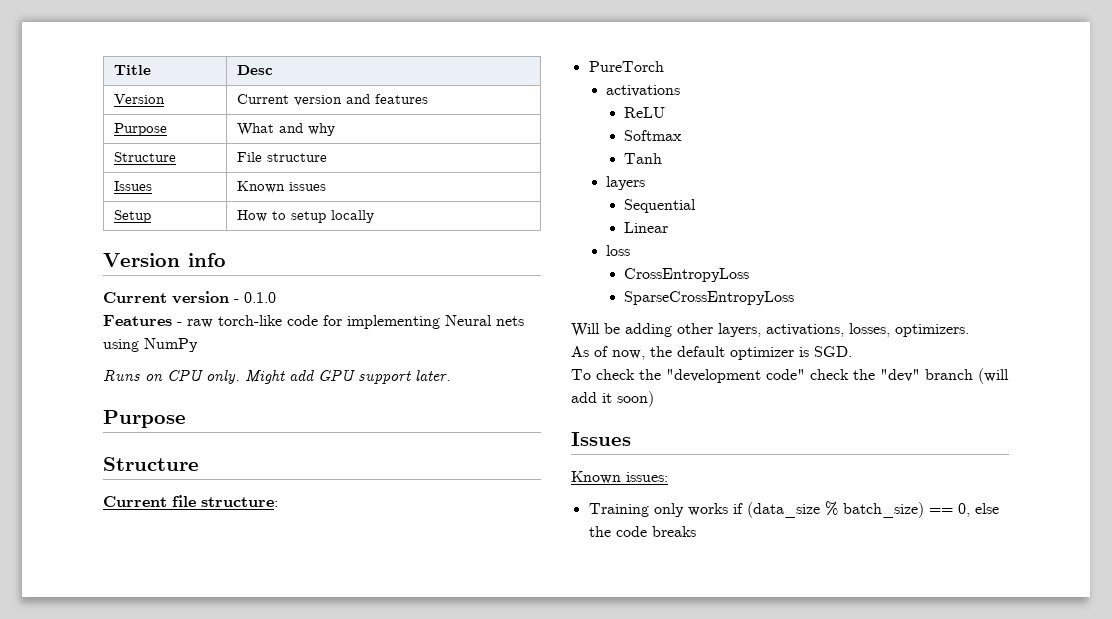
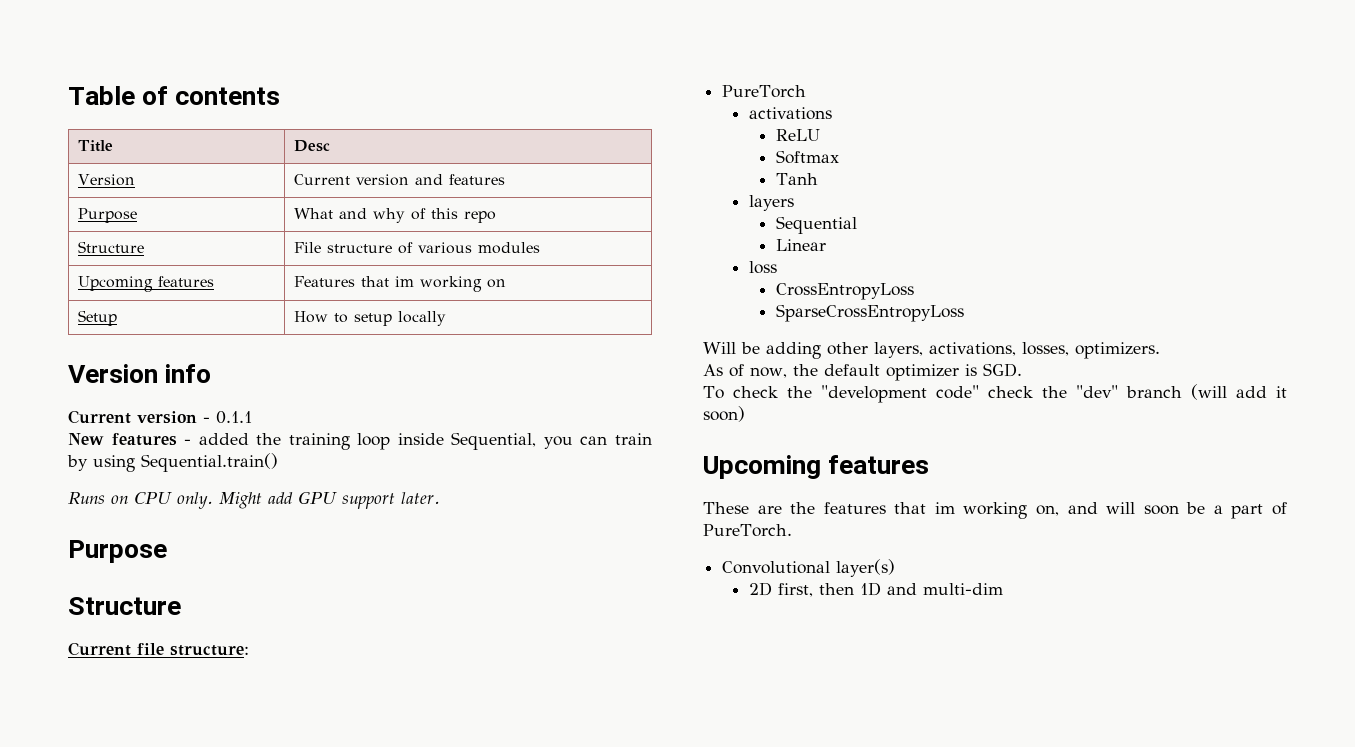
+ Table of contents
- Purpose | What and why
+ Purpose | What and why of this repo
- Structure | File structure
- Issues | Known issues
+ Structure | File structure of various modules
+ Upcoming features | Features that im working on
- Current version - 0.1.0
- Features - raw torch-like code for implementing Neural nets using NumPy
+ Current version - 0.1.1
+ New features - added the training loop inside Sequential, you can train by using Sequential.train()
  To check the "development code" check the "dev" branch (will add it soon)
- Issues
- Known issues:
- Training only works if (data_size % batch_size) == 0, else the code breaks
+ Upcoming features
+ These are the features that im working on, and will soon be a part of PureTorch.
+ Convolutional layer(s)
+ 2D first, then 1D and multi-dim

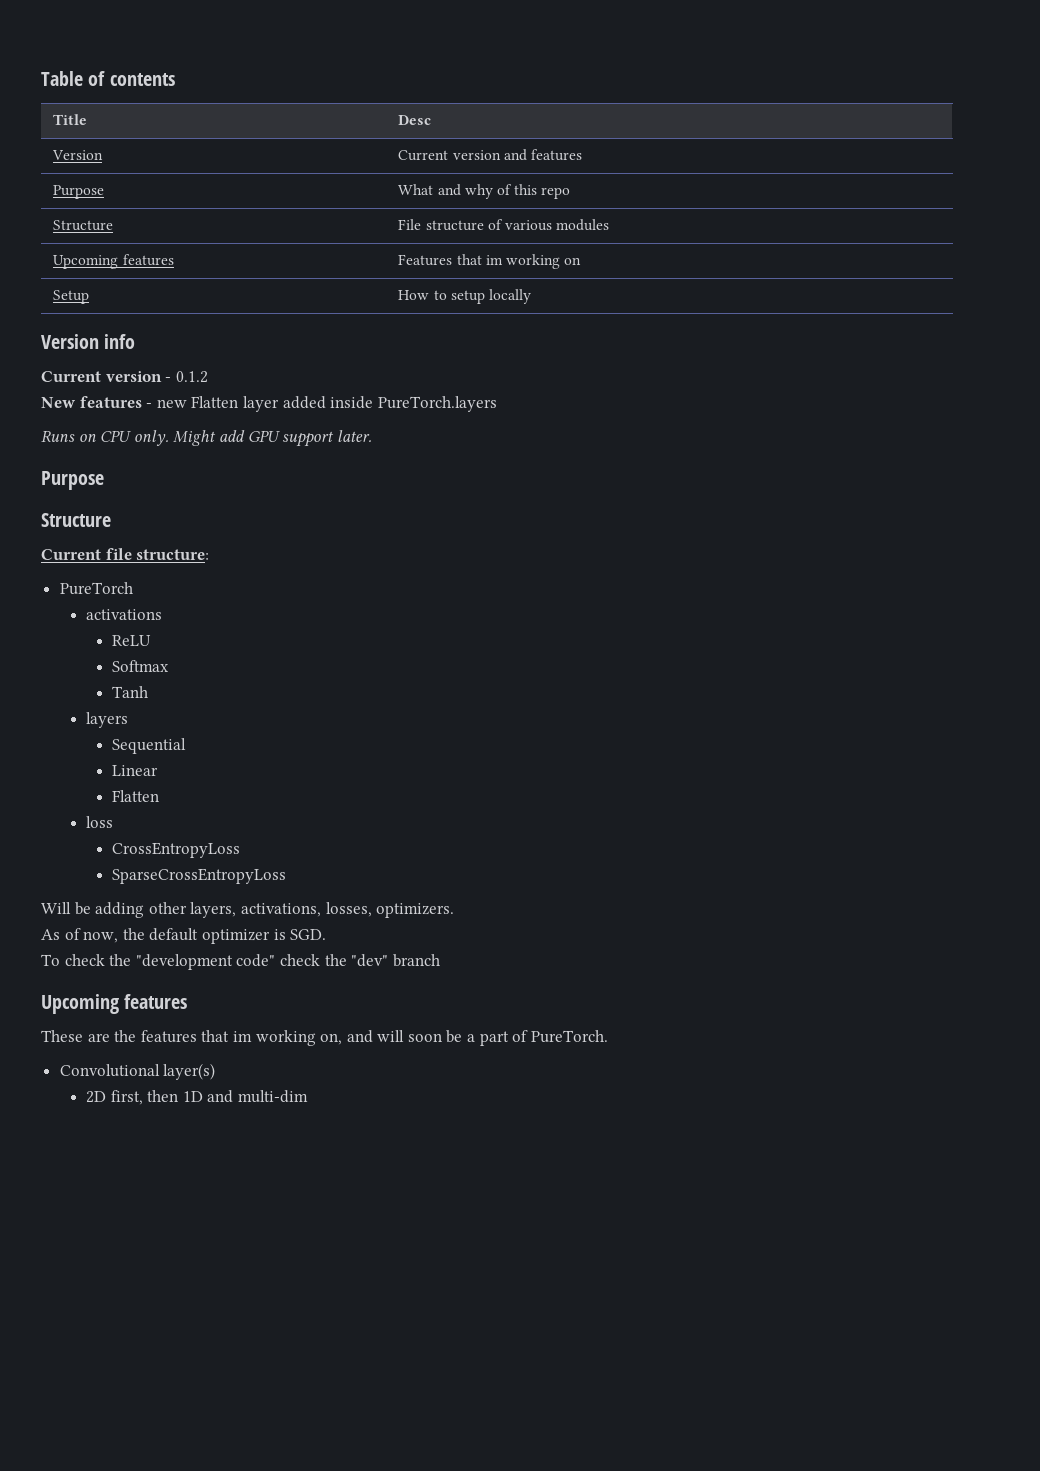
- Current version - 0.1.1
+ Current version - 0.1.2
- New features - added the training loop inside Sequential, you can train by using Sequential.train()
+ New features - new Flatten layer added inside PureTorch.layers
  Linear
+ Flatten
- To check the "development code" check the "dev" branch (will add it soon)
+ To check the "development code" check the "dev" branch

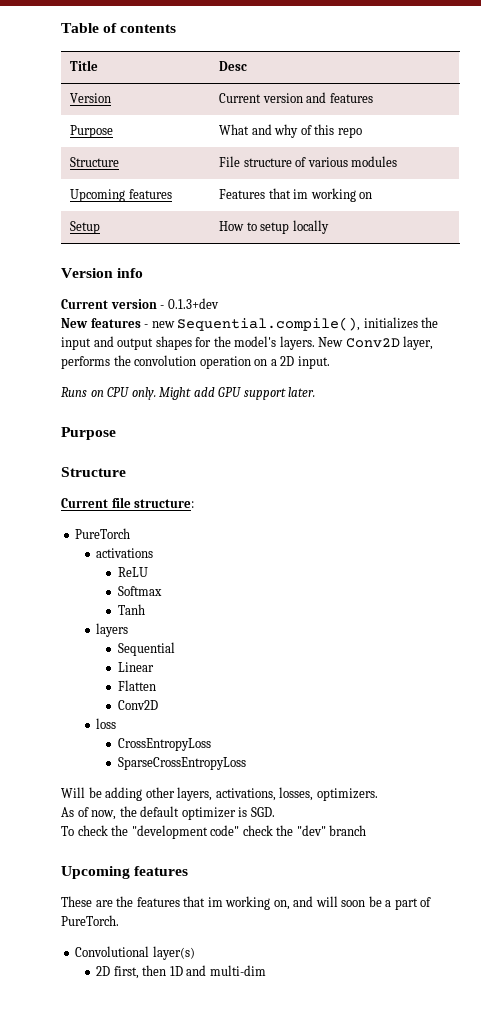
- Current version - 0.1.2
+ Current version - 0.1.3+dev
- New features - new Flatten layer added inside PureTorch.layers
+ New features - new Sequential.compile(), initializes the input and output shapes for the model's layers. New Conv2D layer, performs the convolution operation on a 2D input.
  Linear
  Flatten
+ Conv2D

